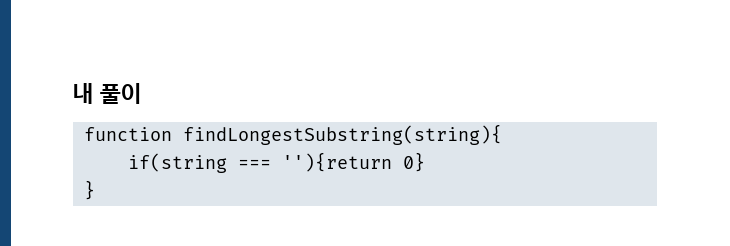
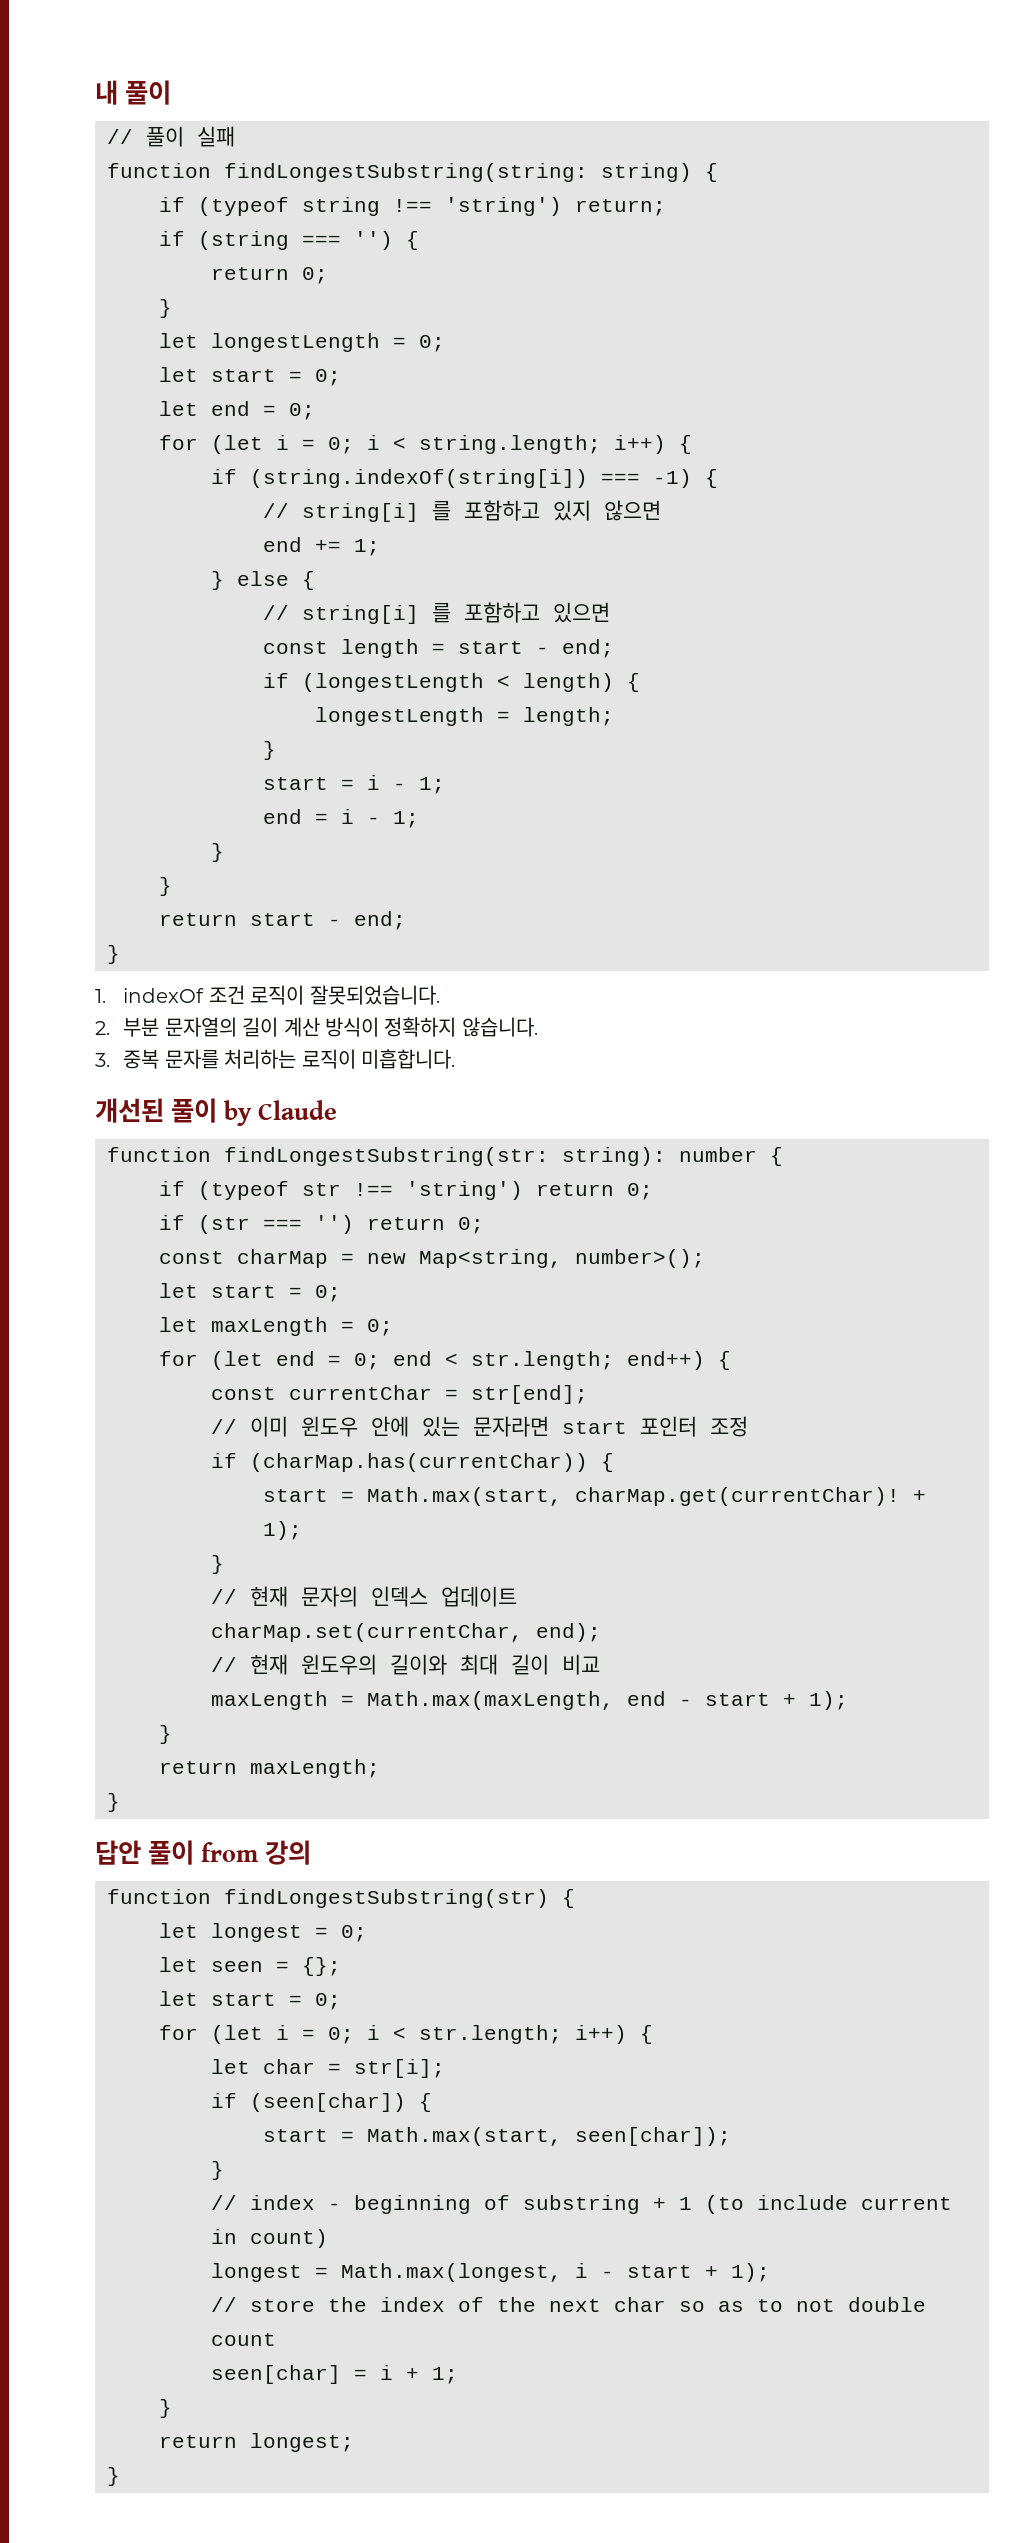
- function findLongestSubstring(string){
- if(string === ''){return 0}
+ // 풀이 실패
+ function findLongestSubstring(string: string) {
+ if (typeof string !== 'string') return;
+ if (string === '') {
+ return 0;
+ }
+ let longestLength = 0;
+ let start = 0;
+ let end = 0;
+ for (let i = 0; i < string.length; i++) {
+ if (string.indexOf(string[i]) === -1) {
+ // string[i] 를 포함하고 있지 않으면
+ end += 1;
+ } else {
+ // string[i] 를 포함하고 있으면
+ const length = start - end;
+ if (longestLength < length) {
+ longestLength = length;
+ }
+ start = i - 1;
+ end = i - 1;
+ }
+ }
+ return start - end;
+ }
+ 1. indexOf 조건 로직이 잘못되었습니다.
+ 2. 부분 문자열의 길이 계산 방식이 정확하지 않습니다.
+ 3. 중복 문자를 처리하는 로직이 미흡합니다.
+ 개선된 풀이 by Claude
+ function findLongestSubstring(str: string): number {
+ if (typeof str !== 'string') return 0;
+ if (str === '') return 0;
+ const charMap = new Map<string, number>();
+ let start = 0;
+ let maxLength = 0;
+ for (let end = 0; end < str.length; end++) {
+ const currentChar = str[end];
+ // 이미 윈도우 안에 있는 문자라면 start 포인터 조정
+ if (charMap.has(currentChar)) {
+ start = Math.max(start, charMap.get(currentChar)! + 1);
+ }
+ // 현재 문자의 인덱스 업데이트
+ charMap.set(currentChar, end);
+ // 현재 윈도우의 길이와 최대 길이 비교
+ maxLength = Math.max(maxLength, end - start + 1);
+ }
+ return maxLength;
+ }
+ 답안 풀이 from 강의
+ function findLongestSubstring(str) {
+ let longest = 0;
+ let seen = {};
+ let start = 0;
+ for (let i = 0; i < str.length; i++) {
+ let char = str[i];
+ if (seen[char]) {
+ start = Math.max(start, seen[char]);
+ }
+ // index - beginning of substring + 1 (to include current in count)
+ longest = Math.max(longest, i - start + 1);
+ // store the index of the next char so as to not double count
+ seen[char] = i + 1;
+ }
+ return longest;

